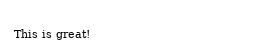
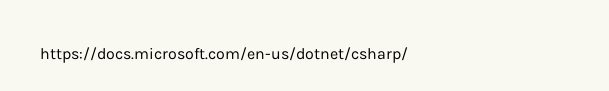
- This is great!
+ https://docs.microsoft.com/en-us/dotnet/csharp/

